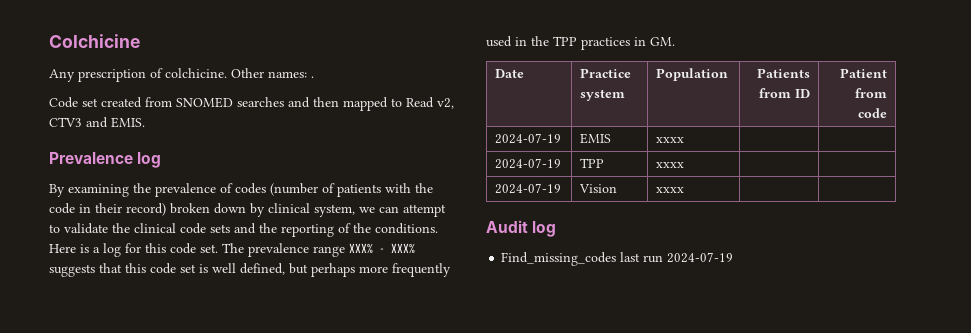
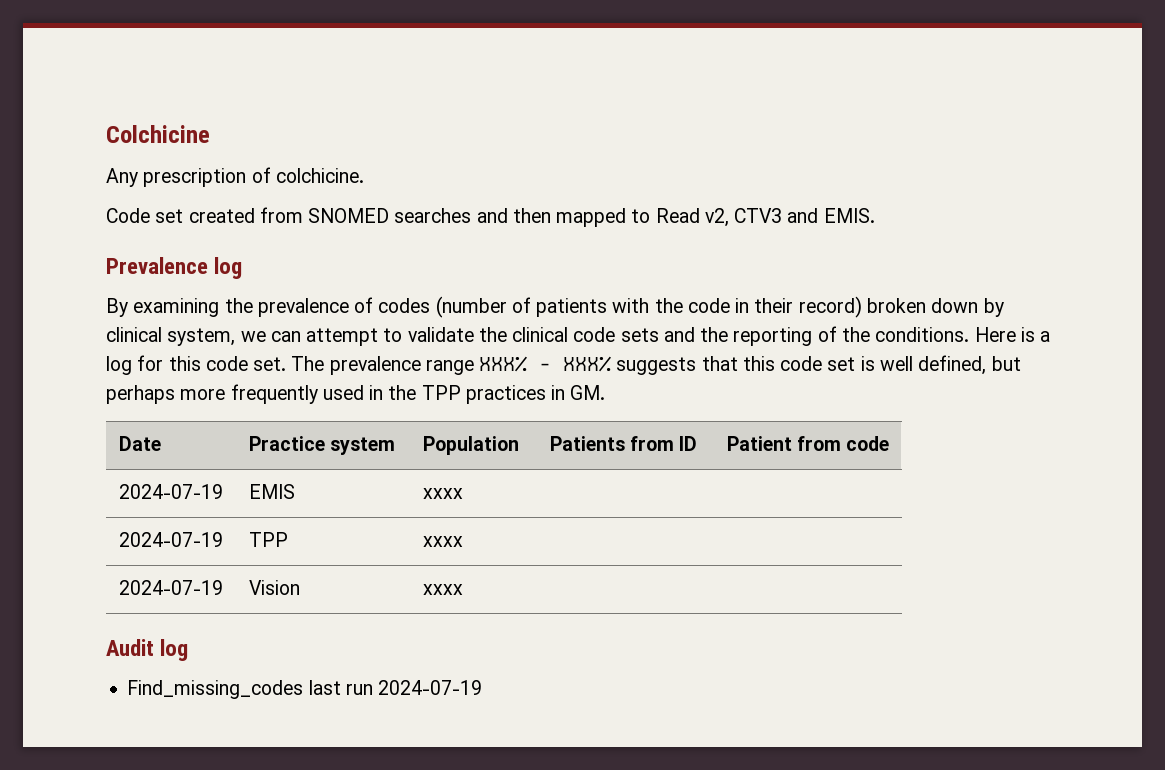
- Other names: .

